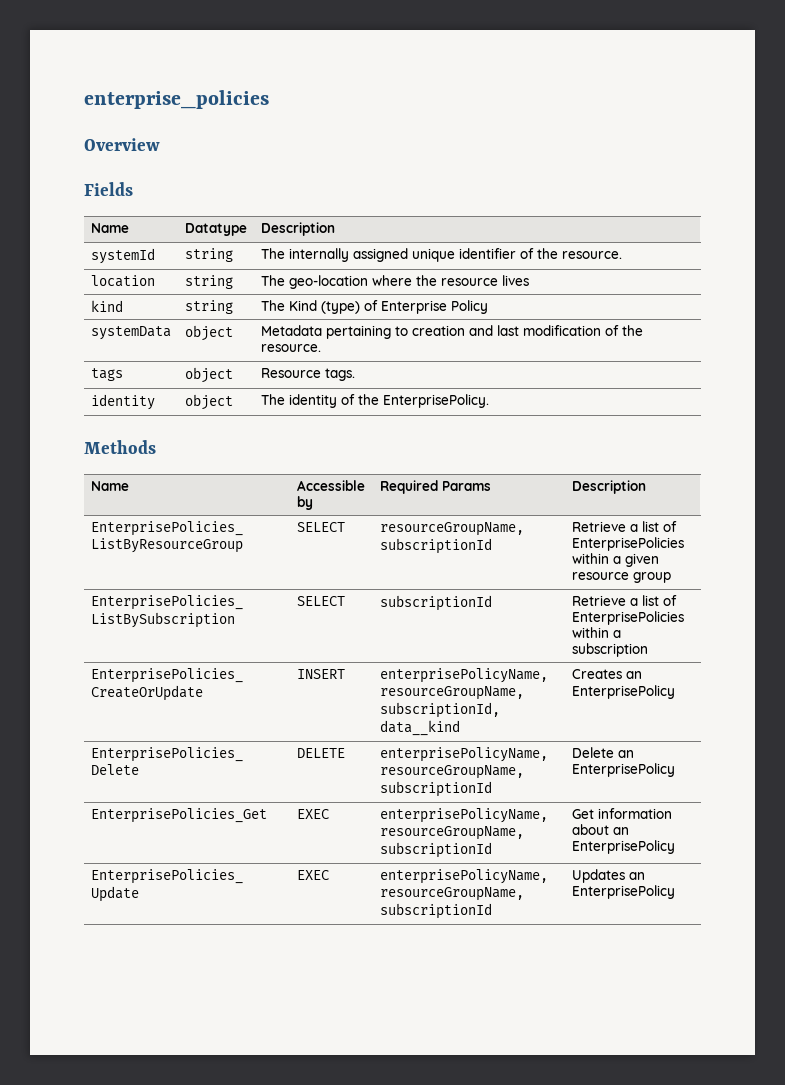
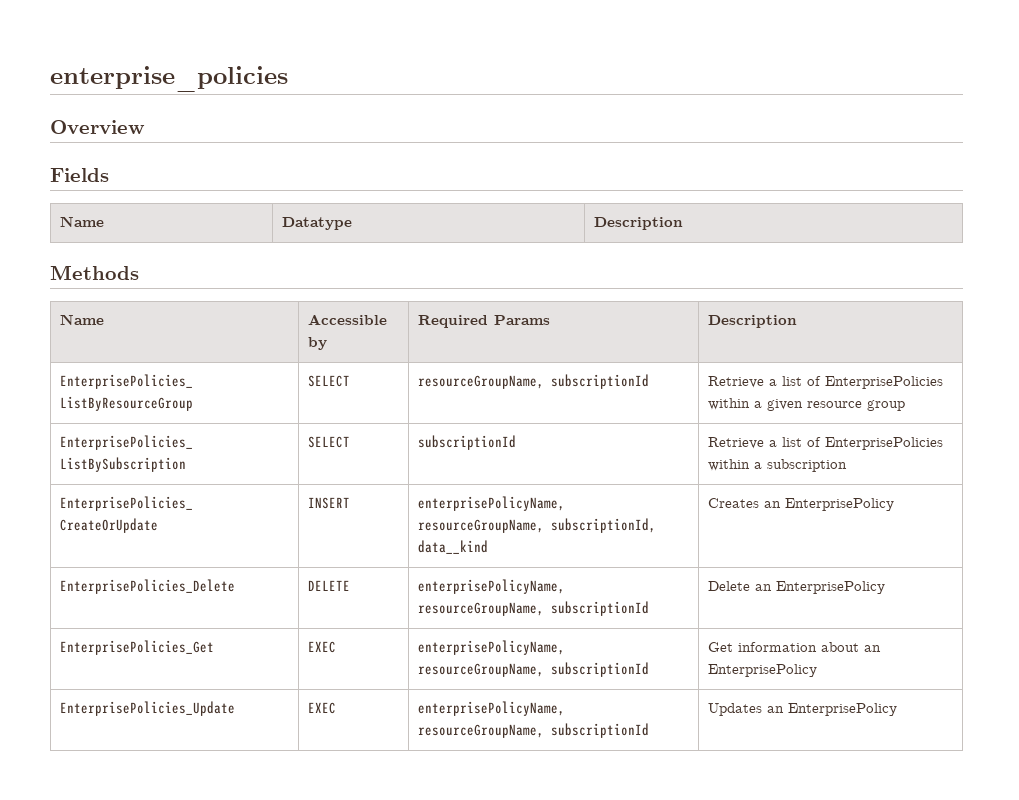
- systemId | string | The internally assigned unique identifier of the resource.
- location | string | The geo-location where the resource lives
- kind | string | The Kind (type) of Enterprise Policy
- systemData | object | Metadata pertaining to creation and last modification of the resource.
- tags | object | Resource tags.
- identity | object | The identity of the EnterprisePolicy.

